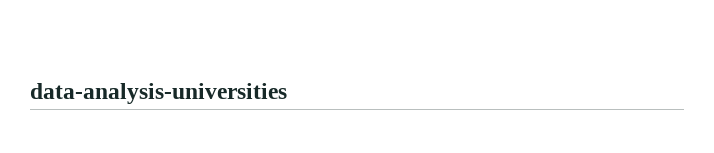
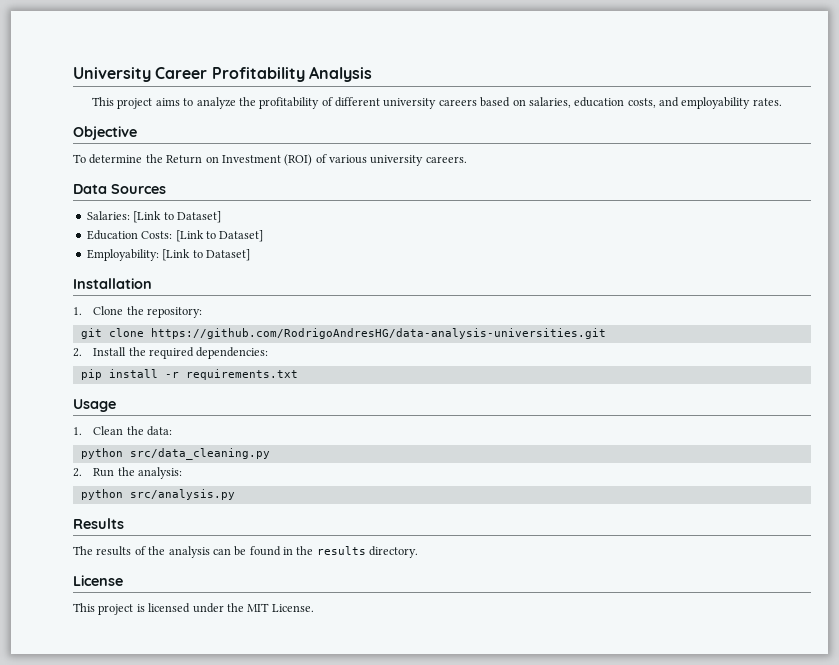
- data-analysis-universities
+ University Career Profitability Analysis
+ This project aims to analyze the profitability of different university careers based on salaries, education costs, and employability rates.
+ Objective
+ To determine the Return on Investment (ROI) of various university careers.
+ Data Sources
+ Salaries: [Link to Dataset]
+ Education Costs: [Link to Dataset]
+ Employability: [Link to Dataset]
+ Installation
+ 1. Clone the repository:
+ git clone https://github.com/RodrigoAndresHG/data-analysis-universities.git
+ 2. Install the required dependencies:
+ pip install -r requirements.txt
+ Usage
+ 1. Clean the data:
+ python src/data_cleaning.py
+ 2. Run the analysis:
+ python src/analysis.py
+ Results
+ The results of the analysis can be found in the results directory.
+ License
+ This project is licensed under the MIT License.

